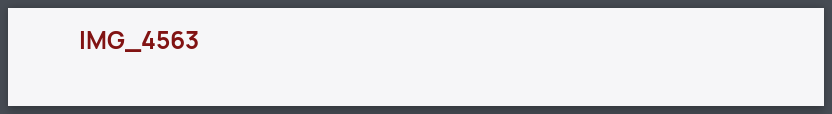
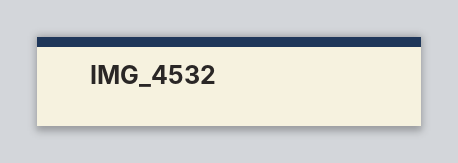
- IMG_4563
+ IMG_4532

